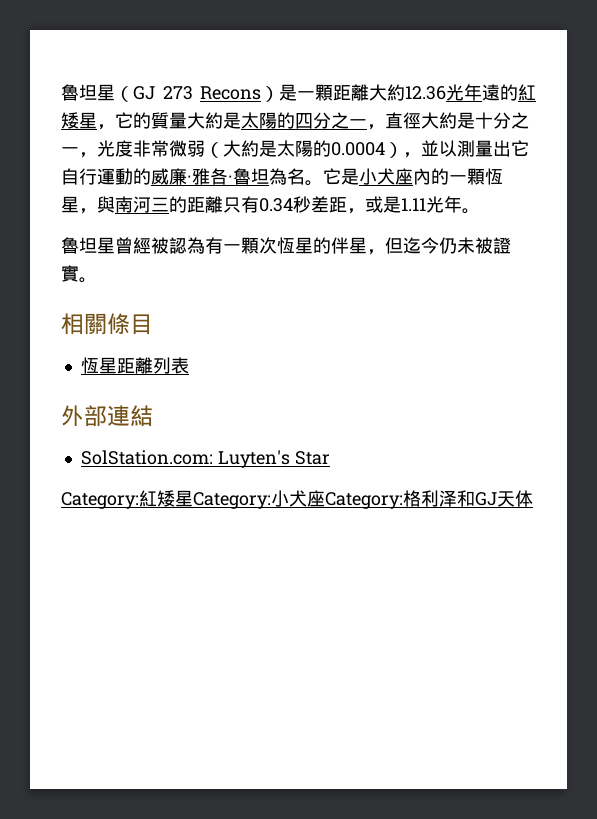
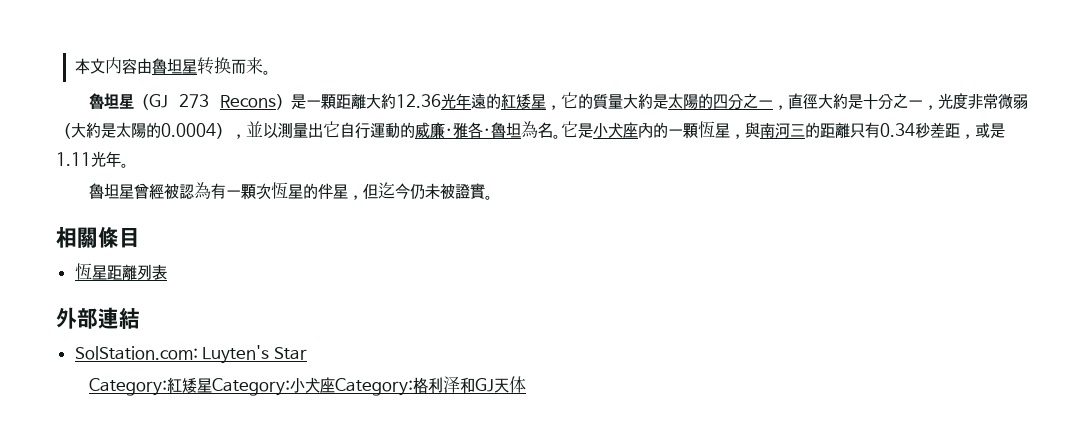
+ 本文内容由魯坦星转换而来。

